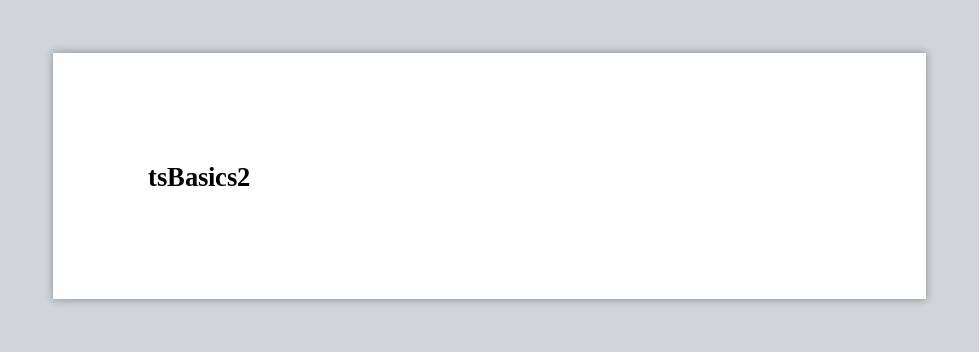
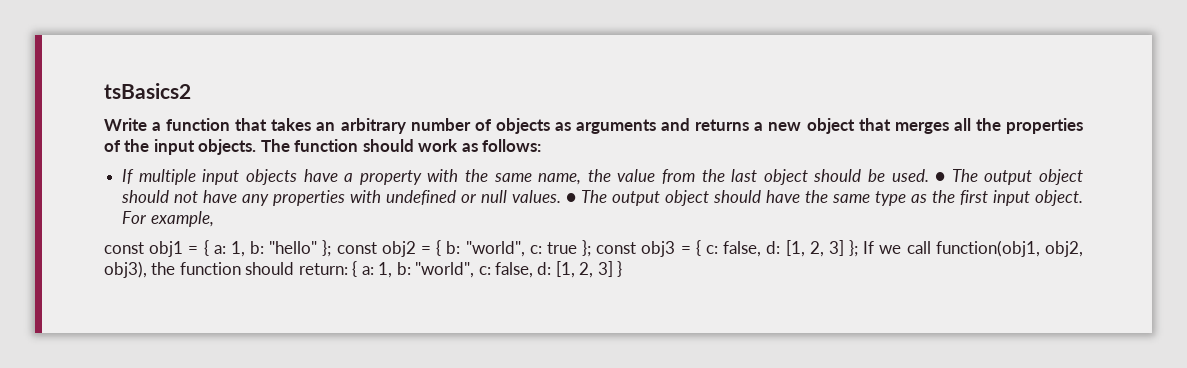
+ Write a function that takes an arbitrary number of objects as arguments and returns a new object that merges all the properties of the input objects. The function should work as follows:
+ If multiple input objects have a property with the same name, the value from the last object should be used. ● The output object should not have any properties with undefined or null values. ● The output object should have the same type as the first input object. For example,
+ const obj1 = { a: 1, b: "hello" }; const obj2 = { b: "world", c: true }; const obj3 = { c: false, d: [1, 2, 3] }; If we call function(obj1, obj2, obj3), the function should return: { a: 1, b: "world", c: false, d: [1, 2, 3] }

